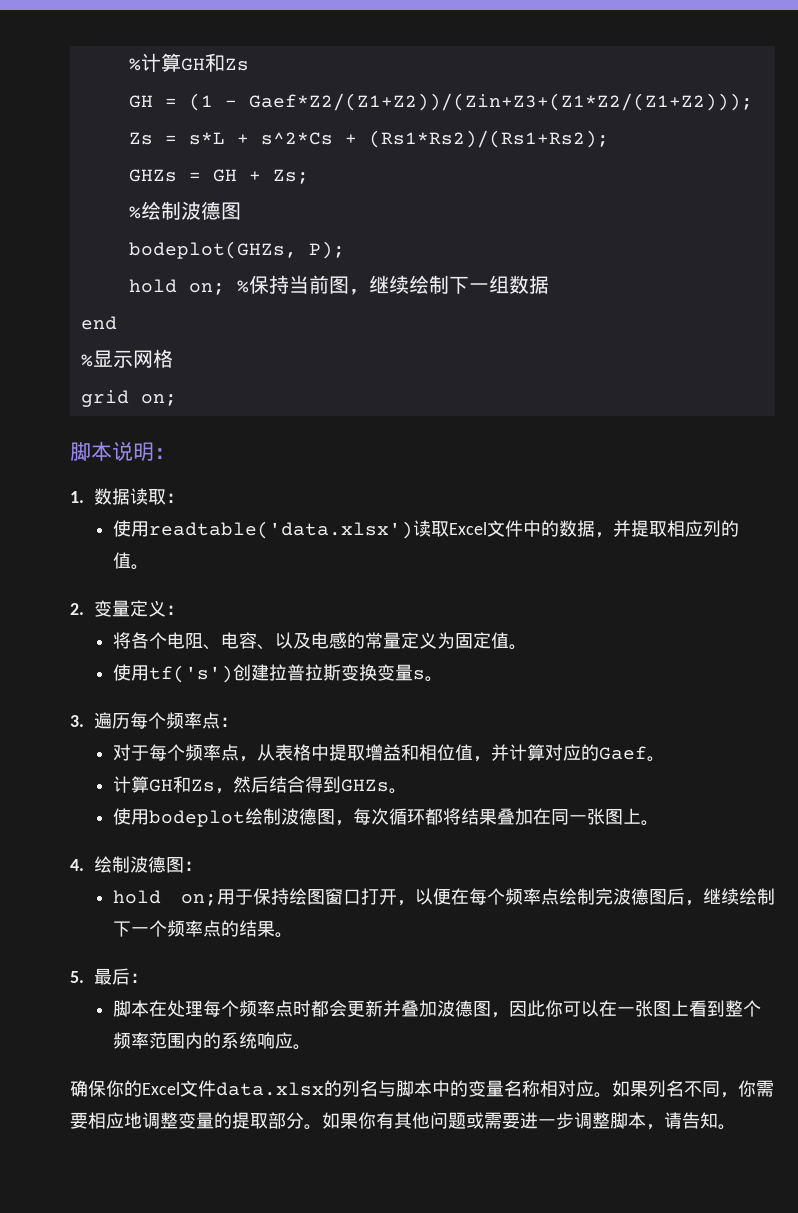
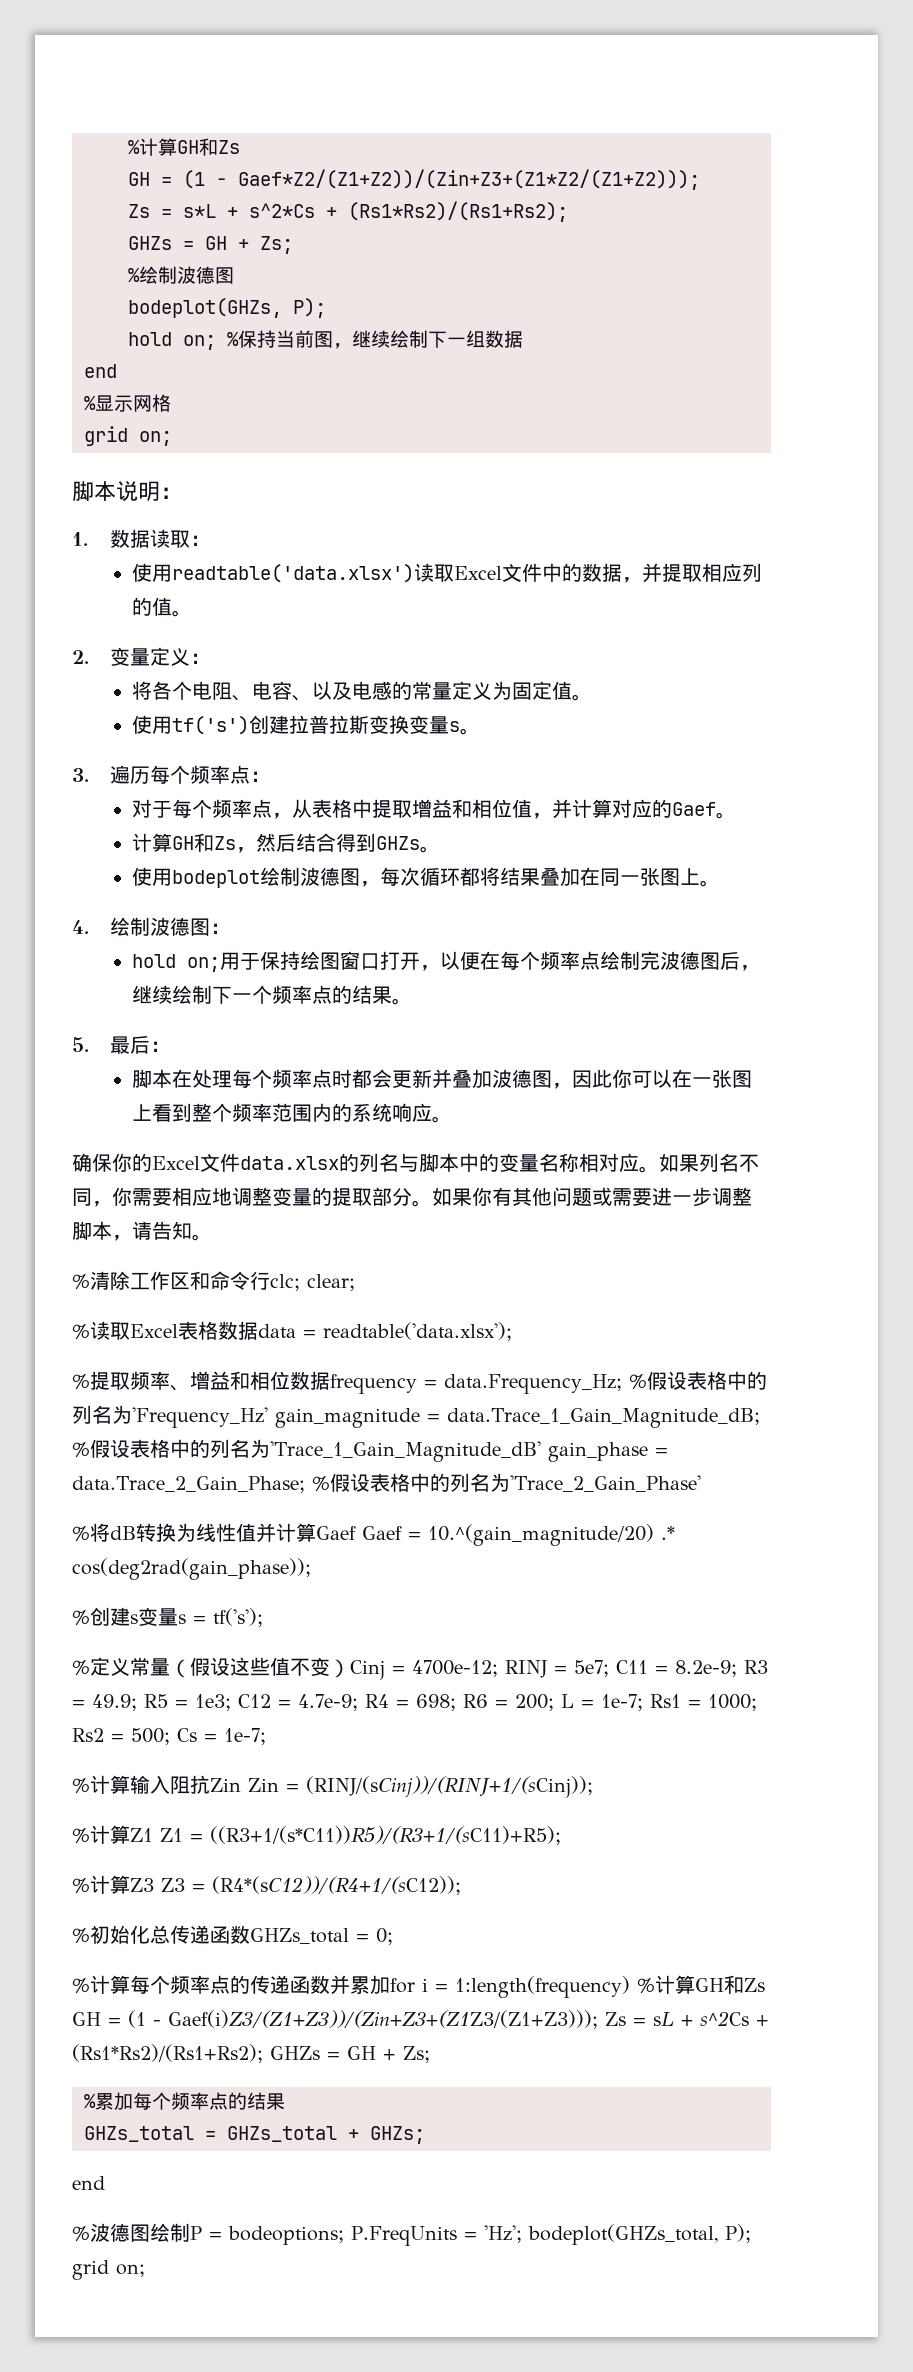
+ %清除工作区和命令行clc; clear;
+ %读取Excel表格数据data = readtable('data.xlsx');
+ %提取频率、增益和相位数据frequency = data.Frequency_Hz; %假设表格中的列名为'Frequency_Hz' gain_magnitude = data.Trace_1_Gain_Magnitude_dB; %假设表格中的列名为'Trace_1_Gain_Magnitude_dB' gain_phase = data.Trace_2_Gain_Phase; %假设表格中的列名为'Trace_2_Gain_Phase'
+ %将dB转换为线性值并计算Gaef Gaef = 10.^(gain_magnitude/20) .* cos(deg2rad(gain_phase));
+ %创建s变量s = tf('s');
+ %定义常量（假设这些值不变）Cinj = 4700e-12; RINJ = 5e7; C11 = 8.2e-9; R3 = 49.9; R5 = 1e3; C12 = 4.7e-9; R4 = 698; R6 = 200; L = 1e-7; Rs1 = 1000; Rs2 = 500; Cs = 1e-7;
+ %计算输入阻抗Zin Zin = (RINJ/(sCinj))/(RINJ+1/(sCinj));
+ %计算Z1 Z1 = ((R3+1/(s*C11))R5)/(R3+1/(sC11)+R5);
+ %计算Z3 Z3 = (R4*(sC12))/(R4+1/(sC12));
+ %初始化总传递函数GHZs_total = 0;
+ %计算每个频率点的传递函数并累加for i = 1:length(frequency) %计算GH和Zs GH = (1 - Gaef(i)Z3/(Z1+Z3))/(Zin+Z3+(Z1Z3/(Z1+Z3))); Zs = sL + s^2Cs + (Rs1*Rs2)/(Rs1+Rs2); GHZs = GH + Zs;
+ %累加每个频率点的结果
+ GHZs_total = GHZs_total + GHZs;
+ end
+ %波德图绘制P = bodeoptions; P.FreqUnits = 'Hz'; bodeplot(GHZs_total, P); grid on;

